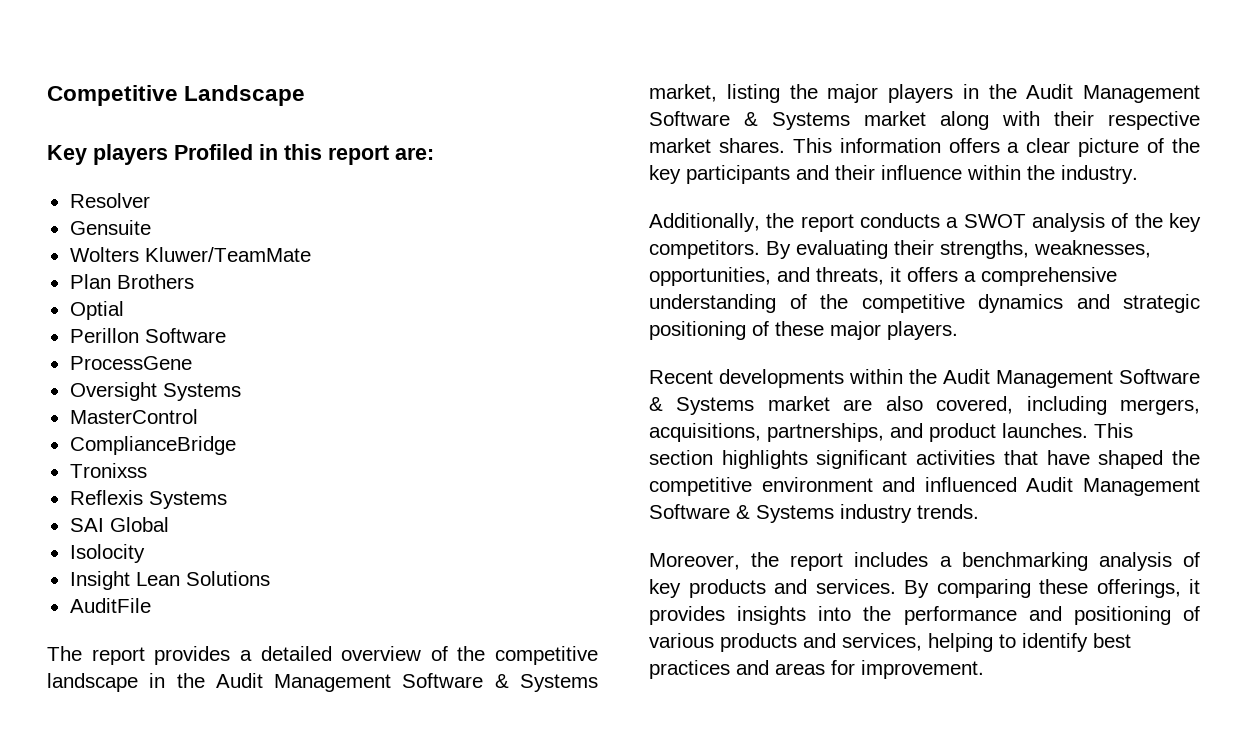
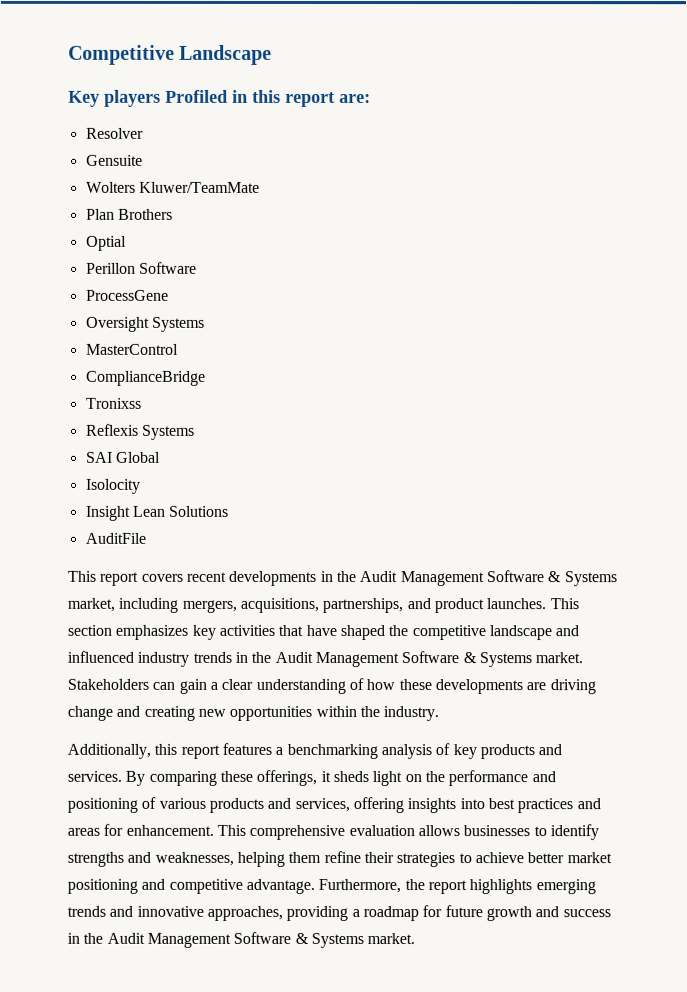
- The report provides a detailed overview of the competitive landscape in the Audit Management Software & Systems market, listing the major players in the Audit Management Software & Systems market along with their respective market shares. This information offers a clear picture of the key participants and their influence within the industry.
- Additionally, the report conducts a SWOT analysis of the key competitors. By evaluating their strengths, weaknesses, opportunities, and threats, it offers a comprehensive understanding of the competitive dynamics and strategic positioning of these major players.
- Recent developments within the Audit Management Software & Systems market are also covered, including mergers, acquisitions, partnerships, and product launches.
+ This report covers recent developments in the Audit Management Software & Systems market, including mergers, acquisitions, partnerships, and product launches.
- This section highlights significant activities that have shaped the competitive environment and influenced Audit Management Software & Systems industry trends.
- Moreover, the report includes a benchmarking analysis of key products and services.
+ This section emphasizes key activities that have shaped the competitive landscape and influenced industry trends in the Audit Management Software & Systems market. Stakeholders can gain a clear understanding of how these developments are driving change and creating new opportunities within the industry.
+ Additionally, this report features a benchmarking analysis of key products and services.
- By comparing these offerings, it provides insights into the performance and positioning of various products and services, helping to identify best practices and areas for improvement.
+ By comparing these offerings, it sheds light on the performance and positioning of various products and services, offering insights into best practices and areas for enhancement. This comprehensive evaluation allows businesses to identify strengths and weaknesses, helping them refine their strategies to achieve better market positioning and competitive advantage. Furthermore, the report highlights emerging trends and innovative approaches, providing a roadmap for future growth and success in the Audit Management Software & Systems market.

